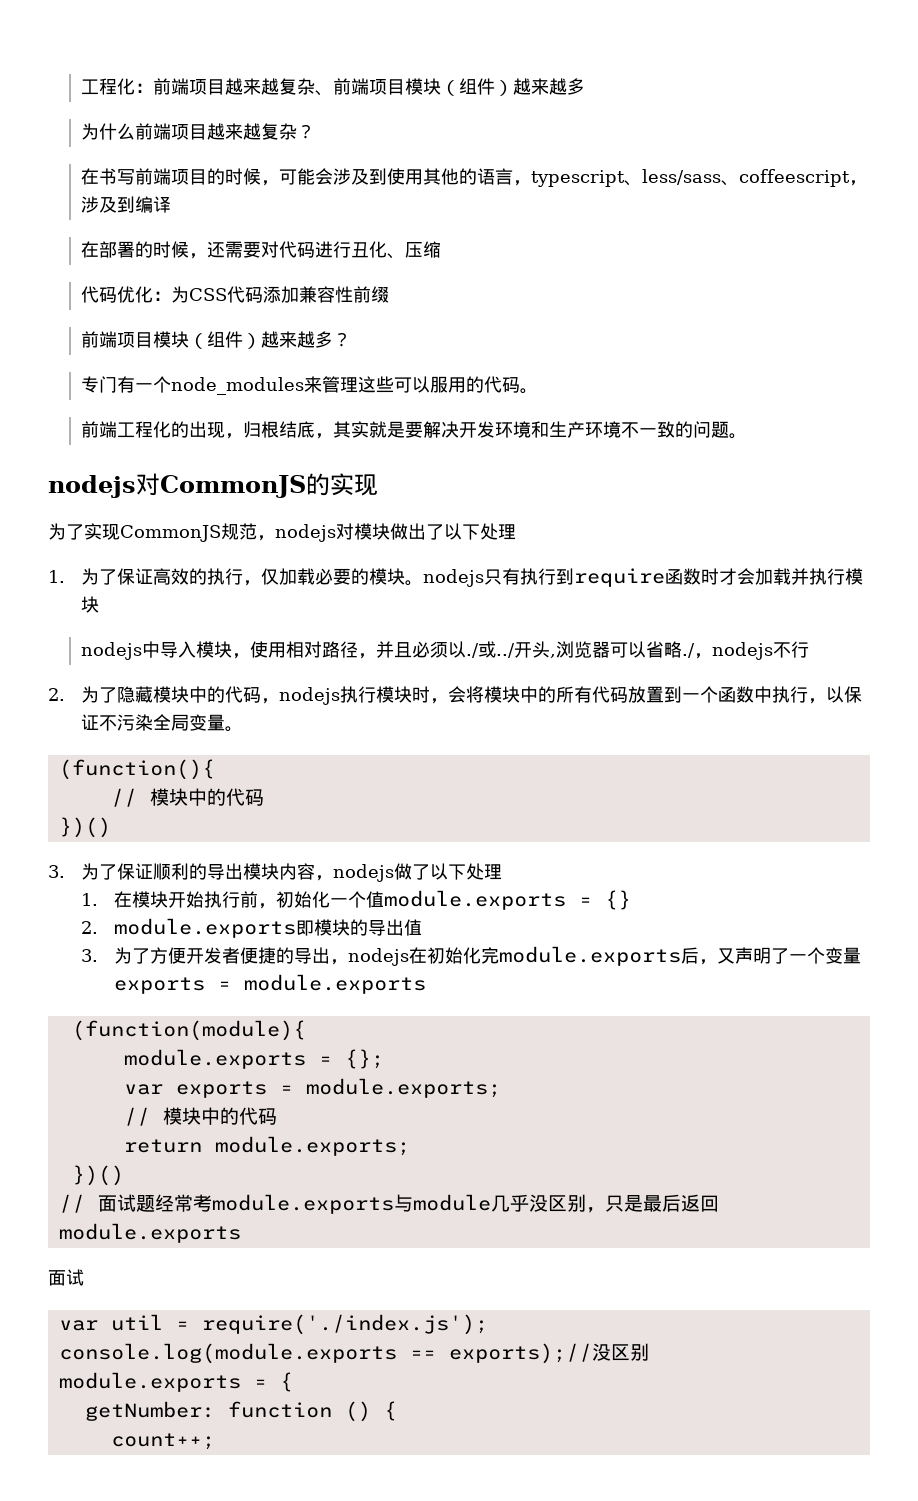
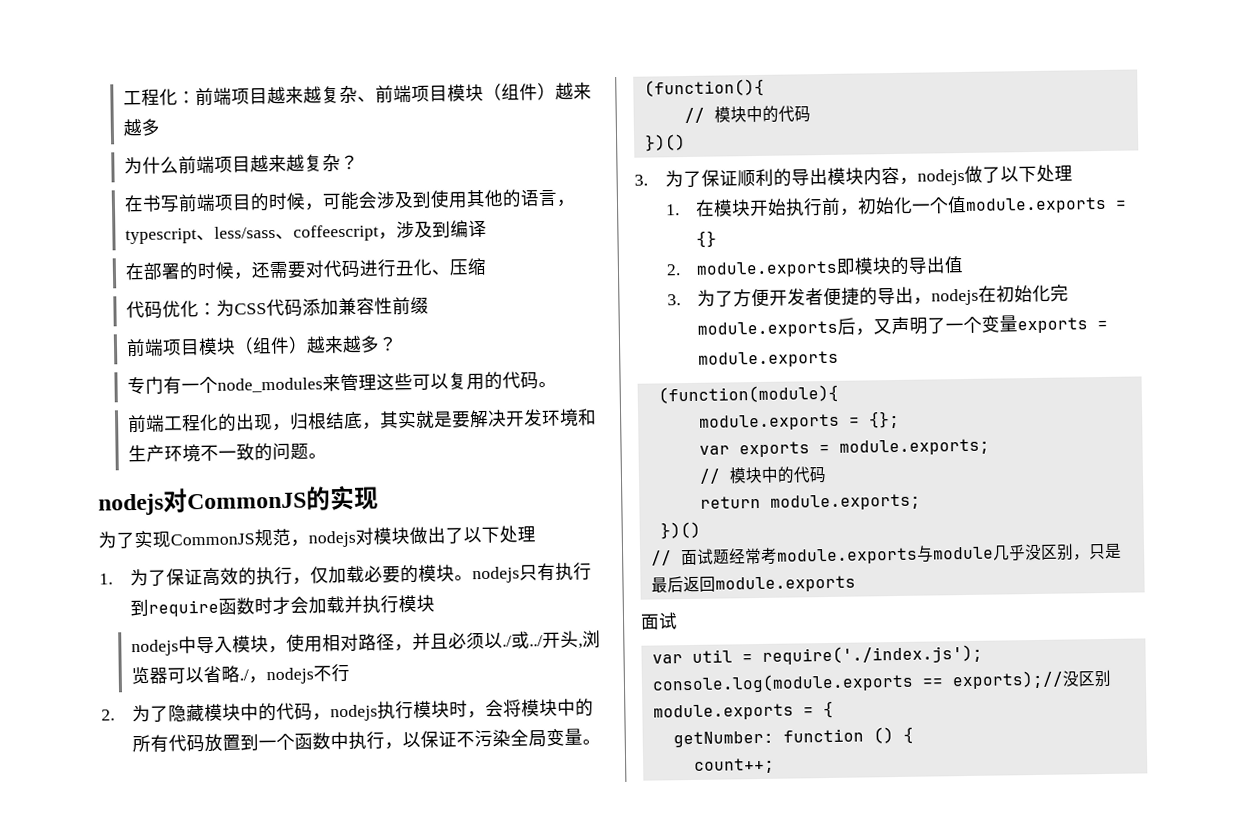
- 专门有一个node_modules来管理这些可以服用的代码。
+ 专门有一个node_modules来管理这些可以复用的代码。

